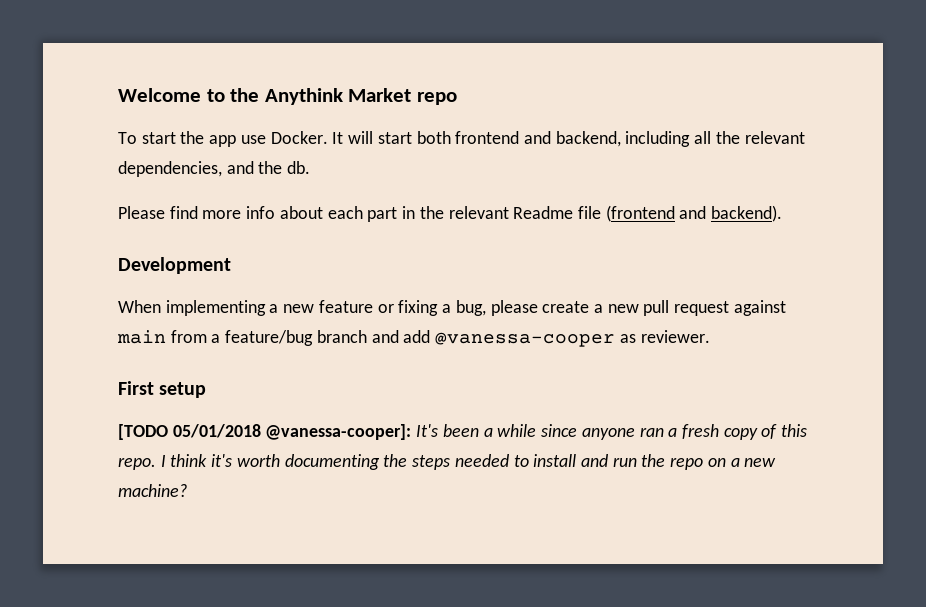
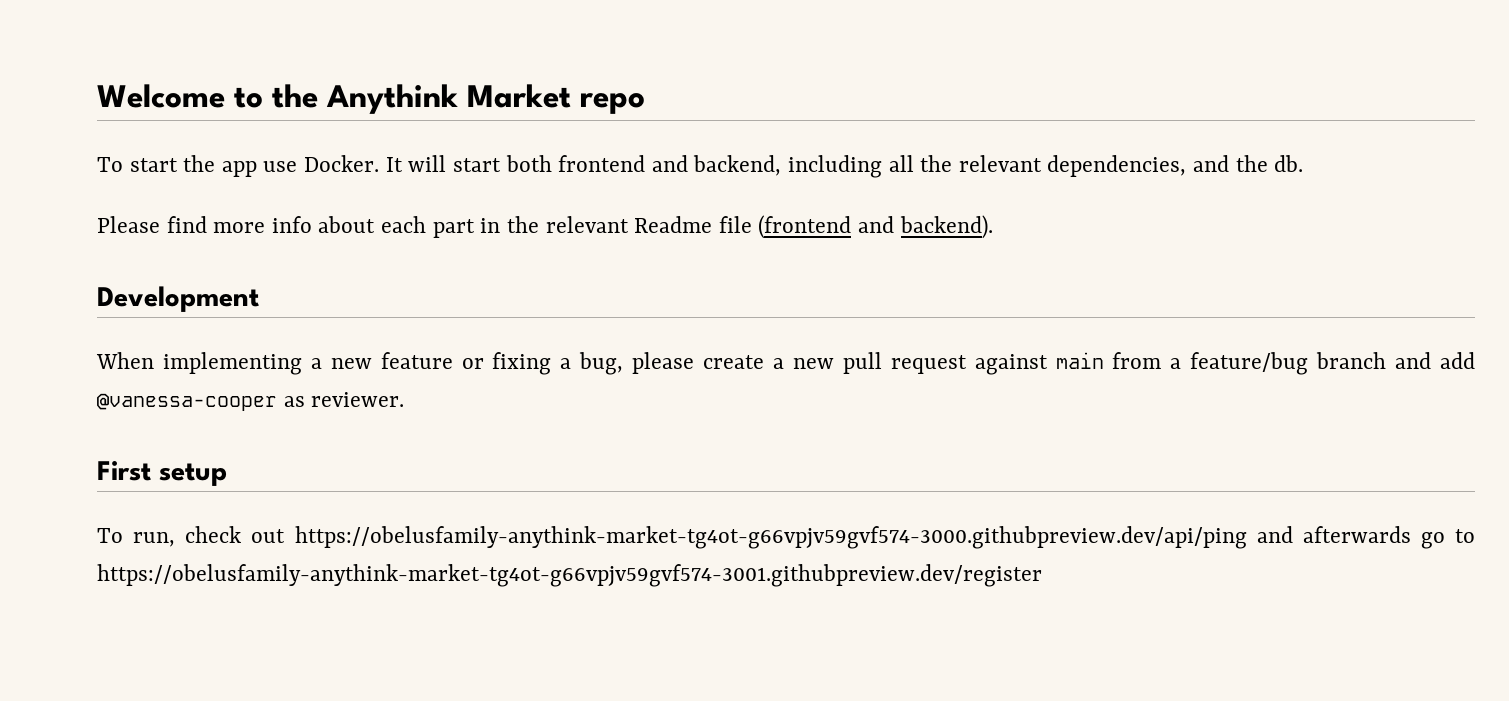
- [TODO 05/01/2018 @vanessa-cooper]: It's been a while since anyone ran a fresh copy of this repo. I think it's worth documenting the steps needed to install and run the repo on a new machine?
+ To run, check out https://obelusfamily-anythink-market-tg4ot-g66vpjv59gvf574-3000.githubpreview.dev/api/ping and afterwards go to https://obelusfamily-anythink-market-tg4ot-g66vpjv59gvf574-3001.githubpreview.dev/register

